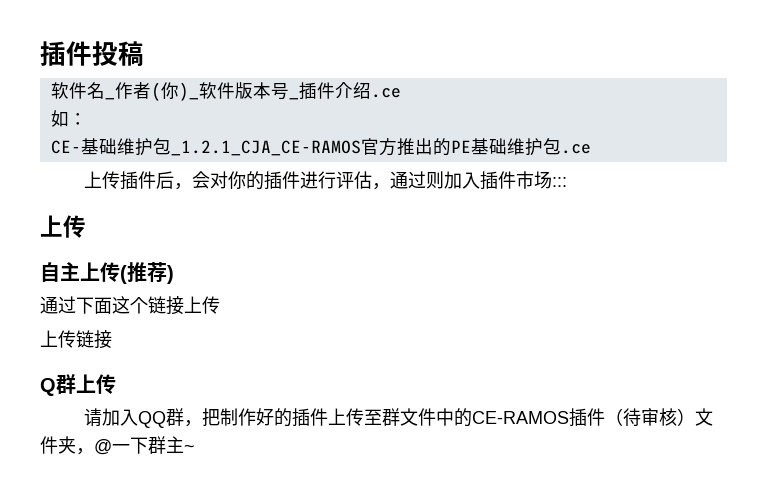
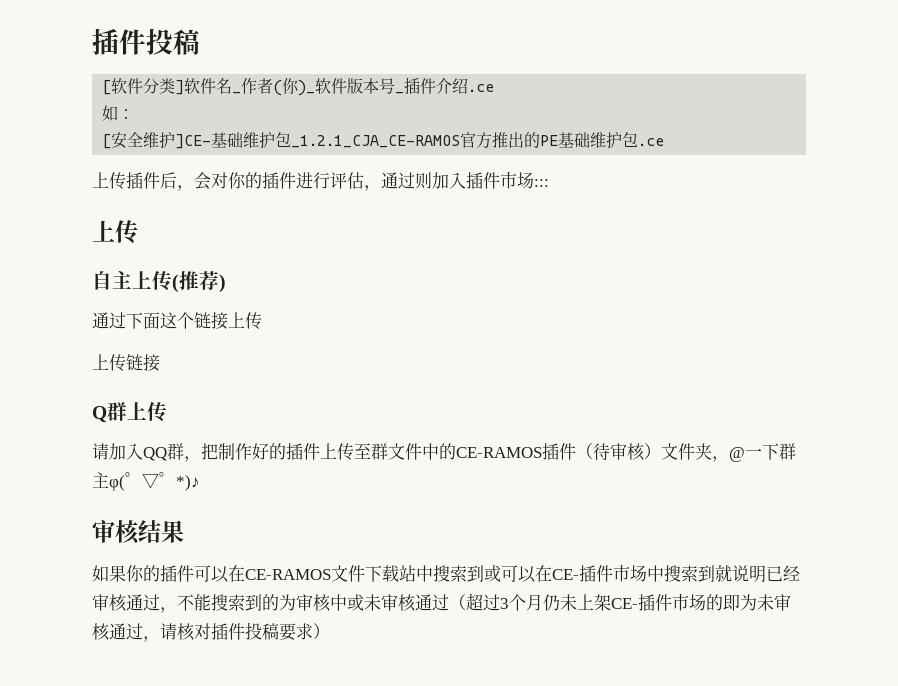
- 软件名_作者(你)_软件版本号_插件介绍.ce
+ [软件分类]软件名_作者(你)_软件版本号_插件介绍.ce
- CE-基础维护包_1.2.1_CJA_CE-RAMOS官方推出的PE基础维护包.ce
+ [安全维护]CE-基础维护包_1.2.1_CJA_CE-RAMOS官方推出的PE基础维护包.ce
- 请加入QQ群，把制作好的插件上传至群文件中的CE-RAMOS插件（待审核）文件夹，@一下群主~
+ 请加入QQ群，把制作好的插件上传至群文件中的CE-RAMOS插件（待审核）文件夹，@一下群主φ(゜▽゜*)♪
+ 审核结果
+ 如果你的插件可以在CE-RAMOS文件下载站中搜索到或可以在CE-插件市场中搜索到就说明已经审核通过，不能搜索到的为审核中或未审核通过（超过3个月仍未上架CE-插件市场的即为未审核通过，请核对插件投稿要求）

